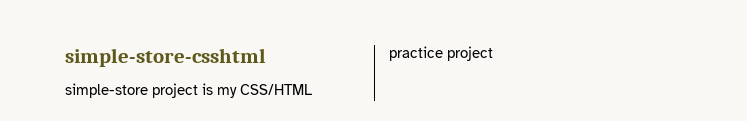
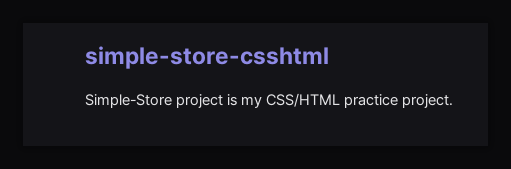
- simple-store project is my CSS/HTML practice project
+ Simple-Store project is my CSS/HTML practice project.

